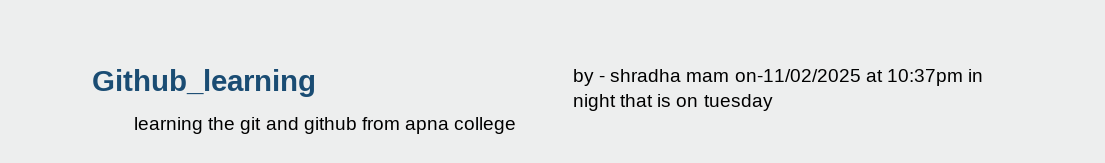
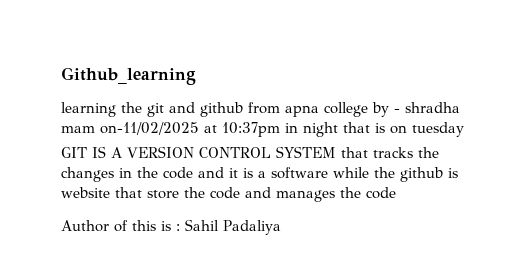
+ GIT IS A VERSION CONTROL SYSTEM that tracks the changes in the code and it is a software while the github is website that store the code and manages the code
+ Author of this is : Sahil Padaliya

